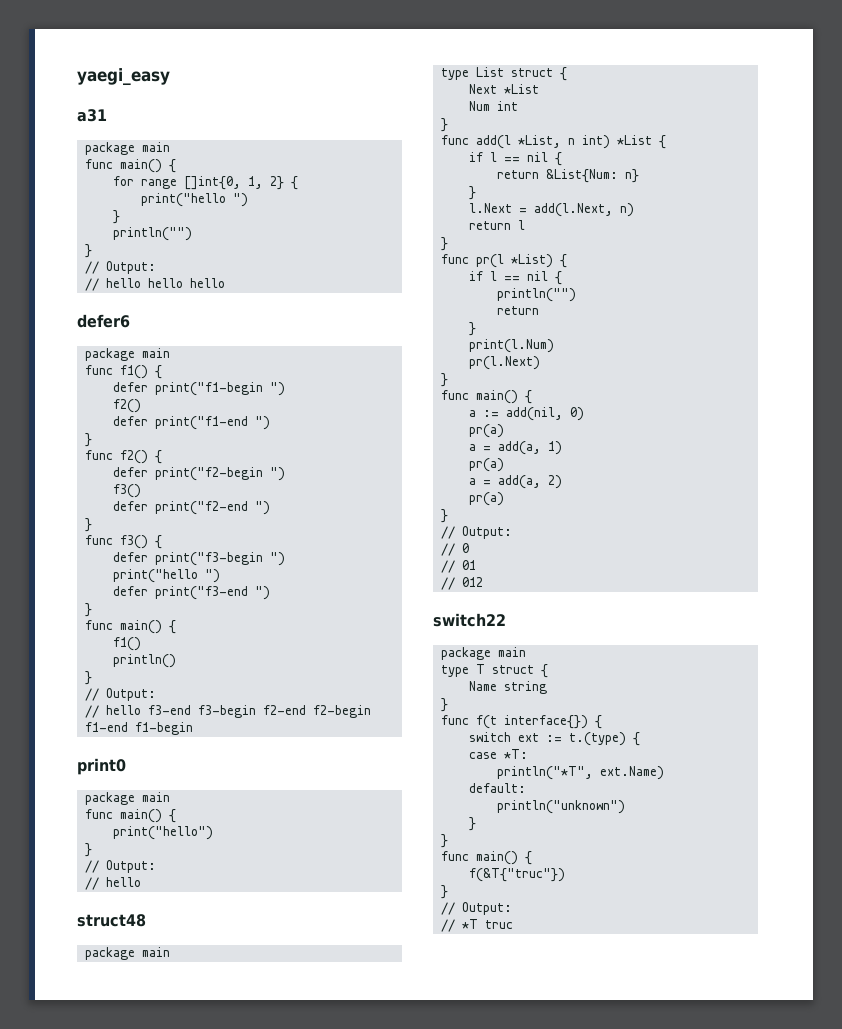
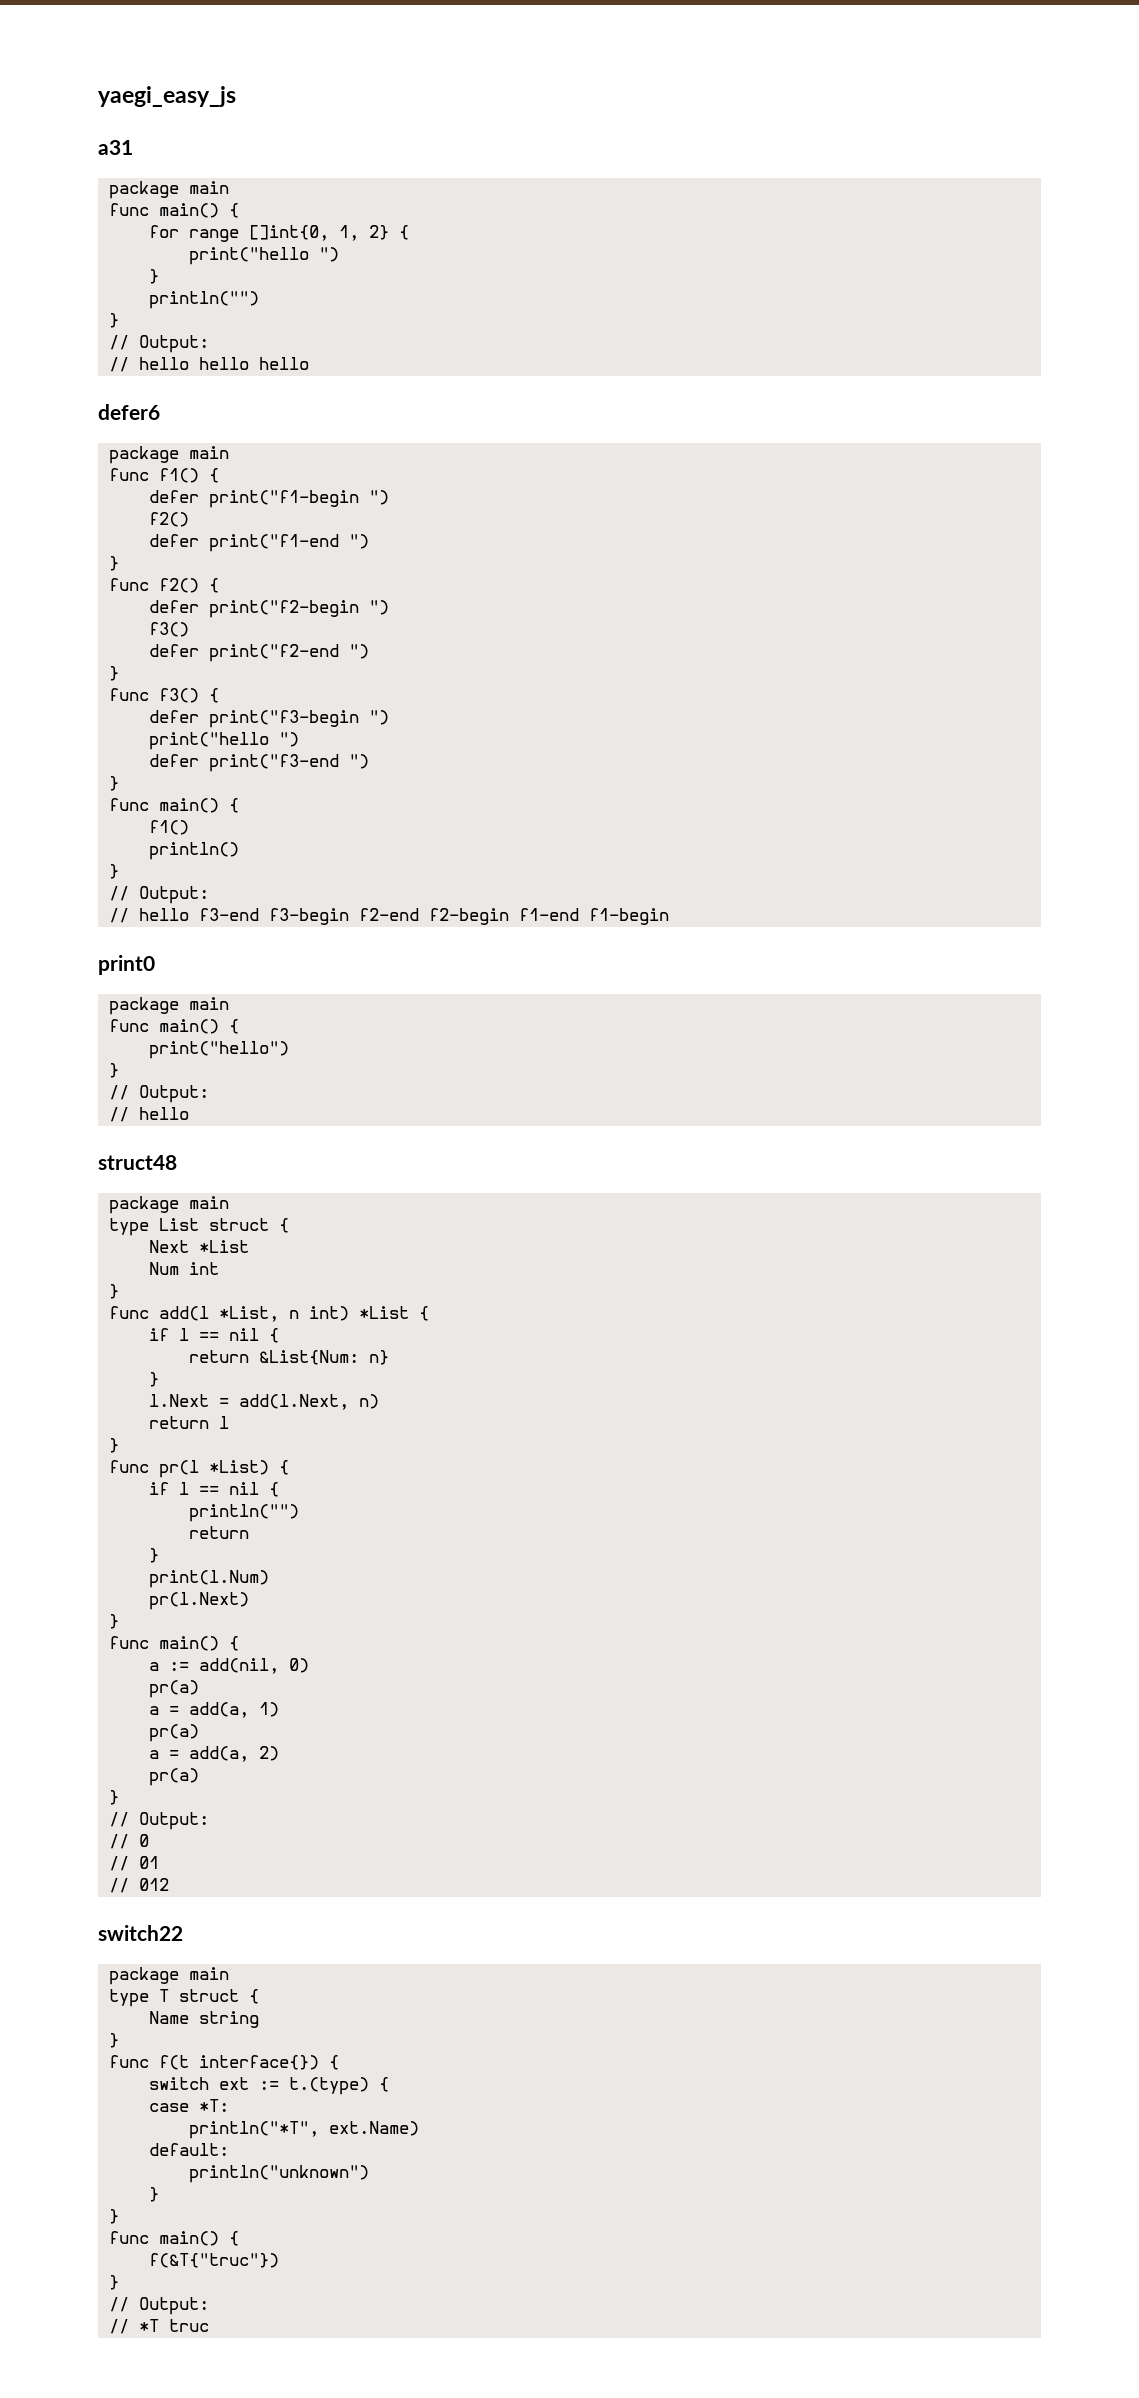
- yaegi_easy
+ yaegi_easy_js

